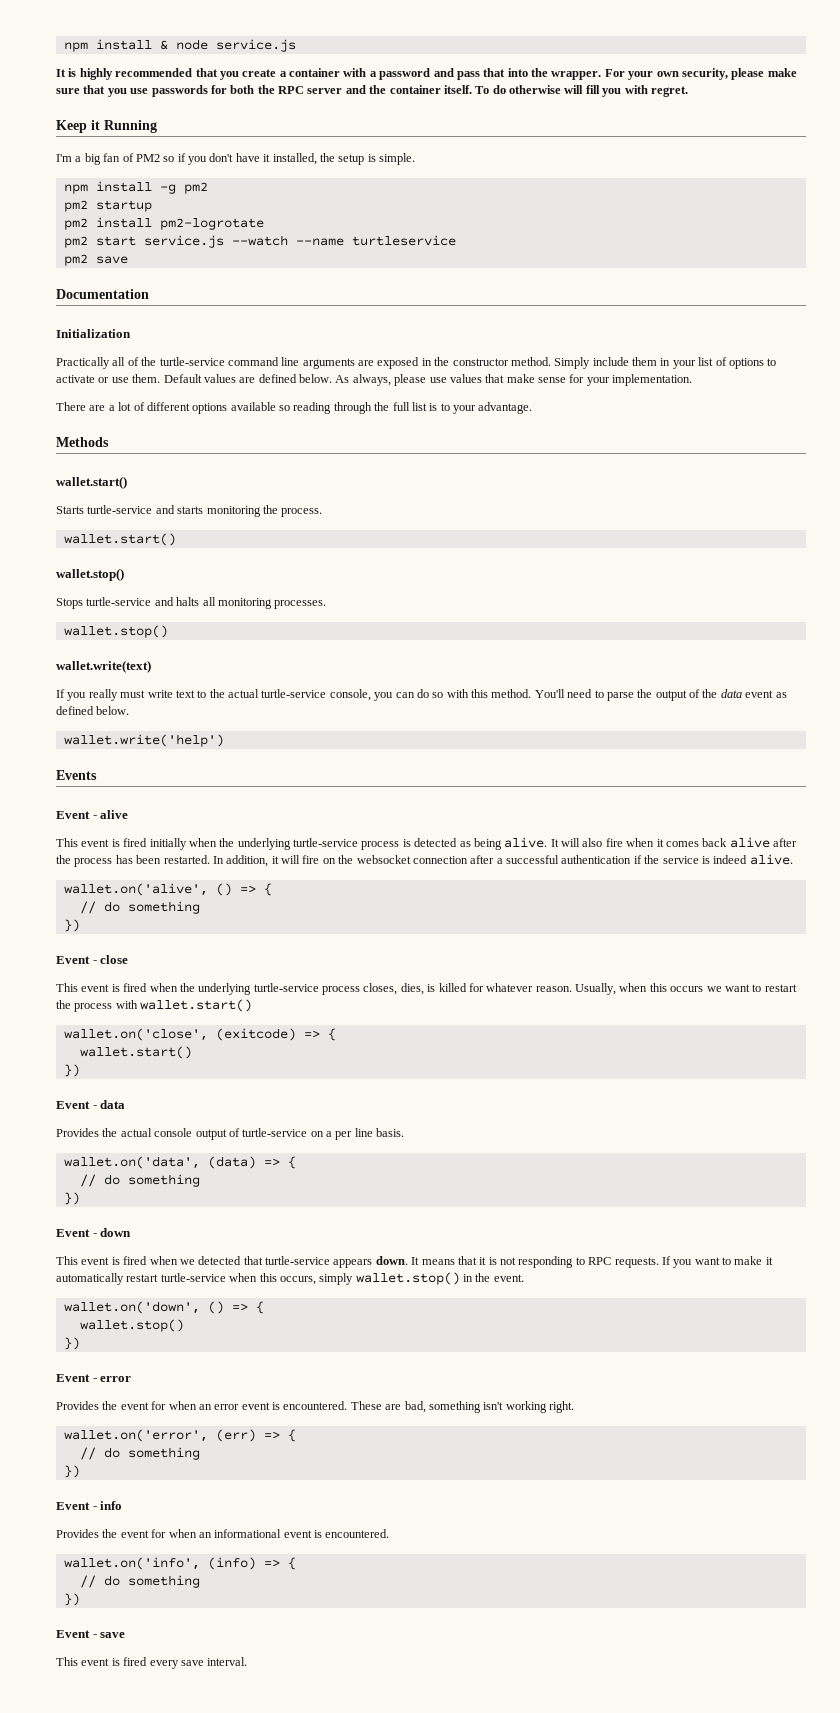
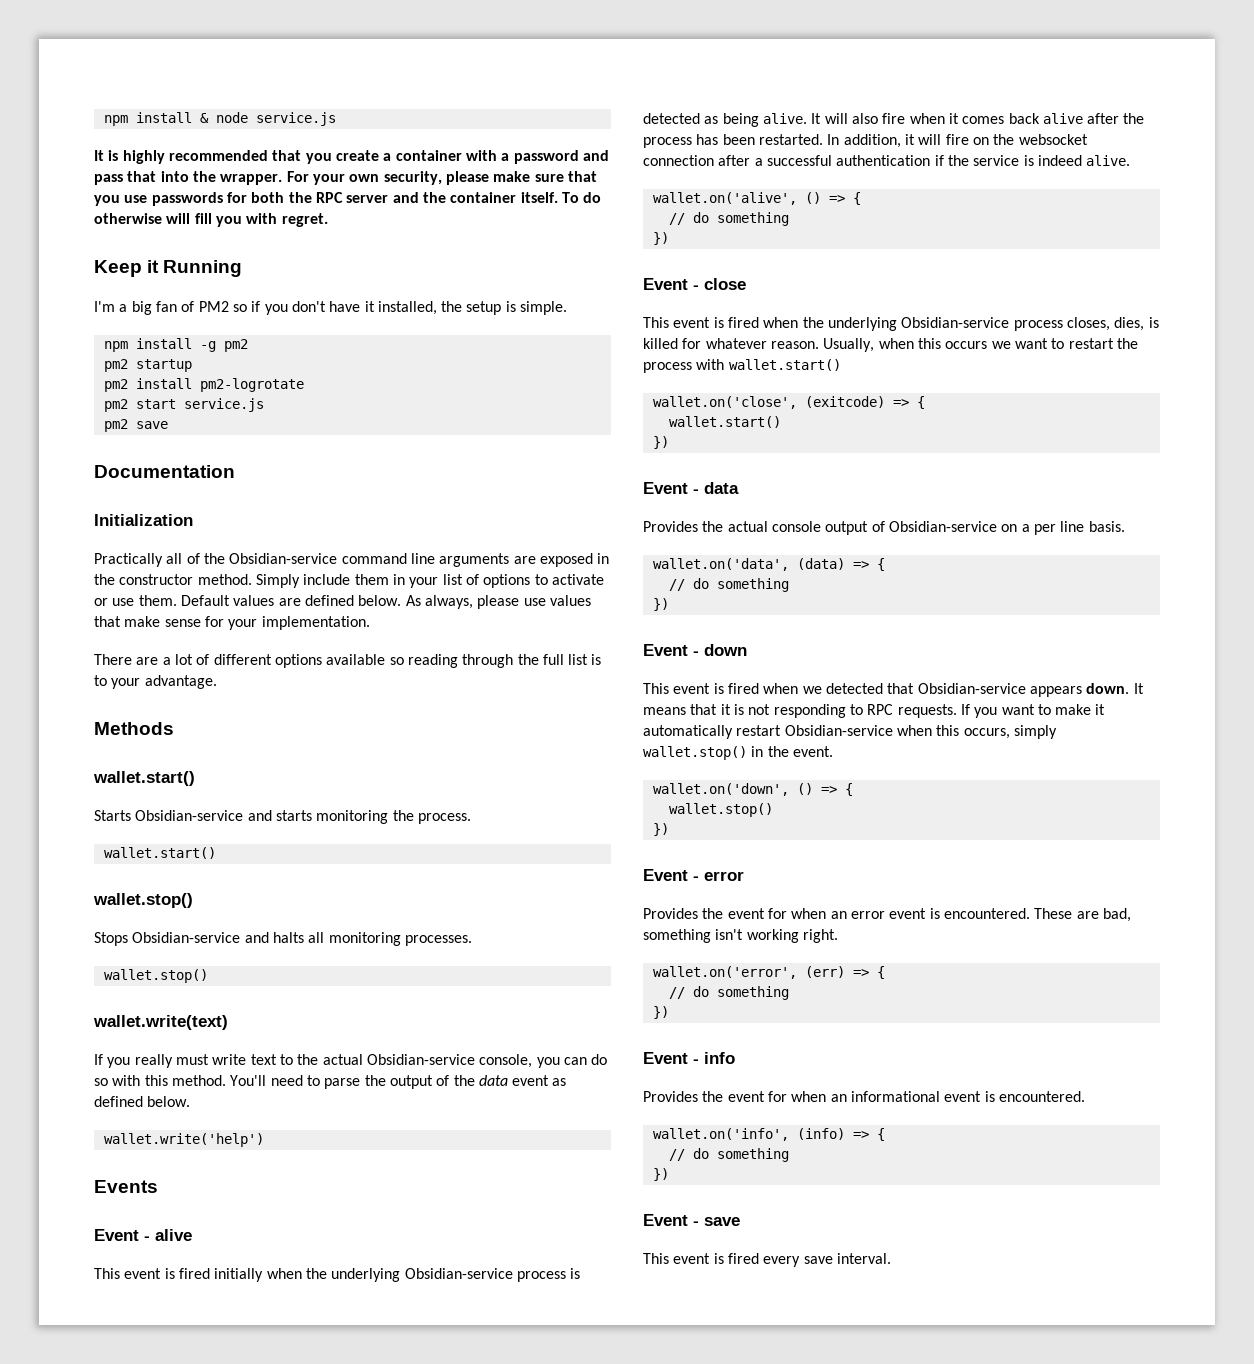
- pm2 start service.js --watch --name turtleservice
+ pm2 start service.js
- Practically all of the turtle-service command line arguments are exposed in the constructor method.
+ Practically all of the Obsidian-service command line arguments are exposed in the constructor method.
- Starts turtle-service and starts monitoring the process.
+ Starts Obsidian-service and starts monitoring the process.
- Stops turtle-service and halts all monitoring processes.
+ Stops Obsidian-service and halts all monitoring processes.
- If you really must write text to the actual turtle-service console, you can do so with this method.
+ If you really must write text to the actual Obsidian-service console, you can do so with this method.
- This event is fired initially when the underlying turtle-service process is detected as being alive.
+ This event is fired initially when the underlying Obsidian-service process is detected as being alive.
- This event is fired when the underlying turtle-service process closes, dies, is killed for whatever reason.
+ This event is fired when the underlying Obsidian-service process closes, dies, is killed for whatever reason.
- Provides the actual console output of turtle-service on a per line basis.
+ Provides the actual console output of Obsidian-service on a per line basis.
- This event is fired when we detected that turtle-service appears down.
+ This event is fired when we detected that Obsidian-service appears down.
- If you want to make it automatically restart turtle-service when this occurs, simply wallet.stop() in the event.
+ If you want to make it automatically restart Obsidian-service when this occurs, simply wallet.stop() in the event.

